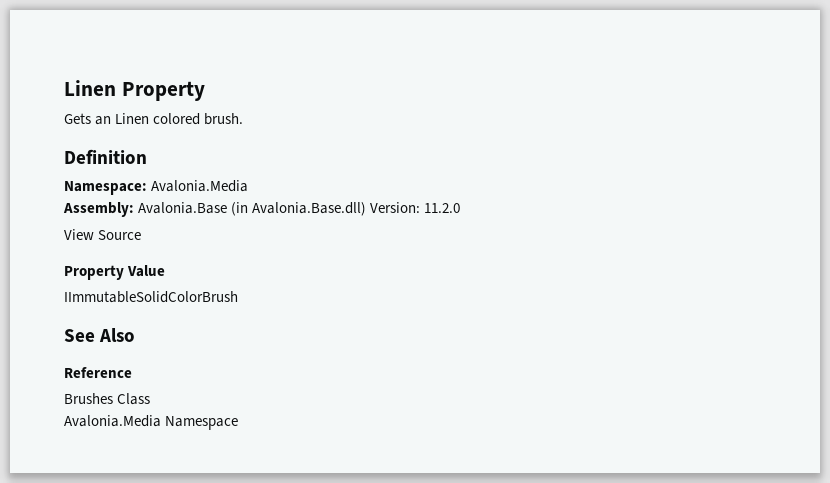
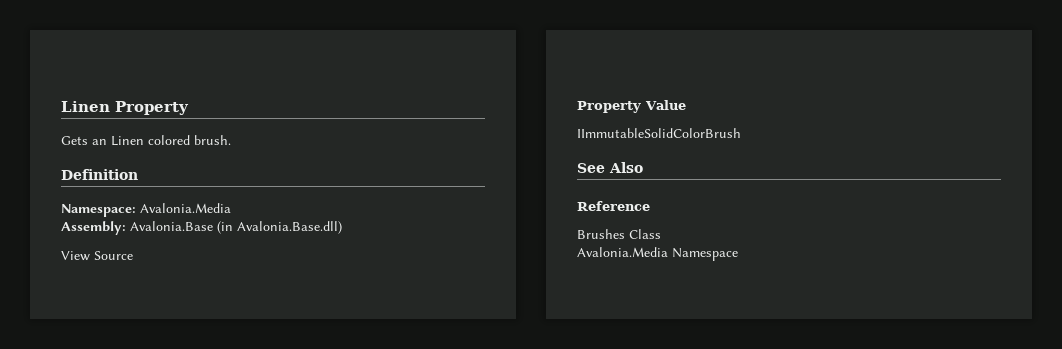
- Assembly: Avalonia.Base (in Avalonia.Base.dll) Version: 11.2.0
+ Assembly: Avalonia.Base (in Avalonia.Base.dll)

